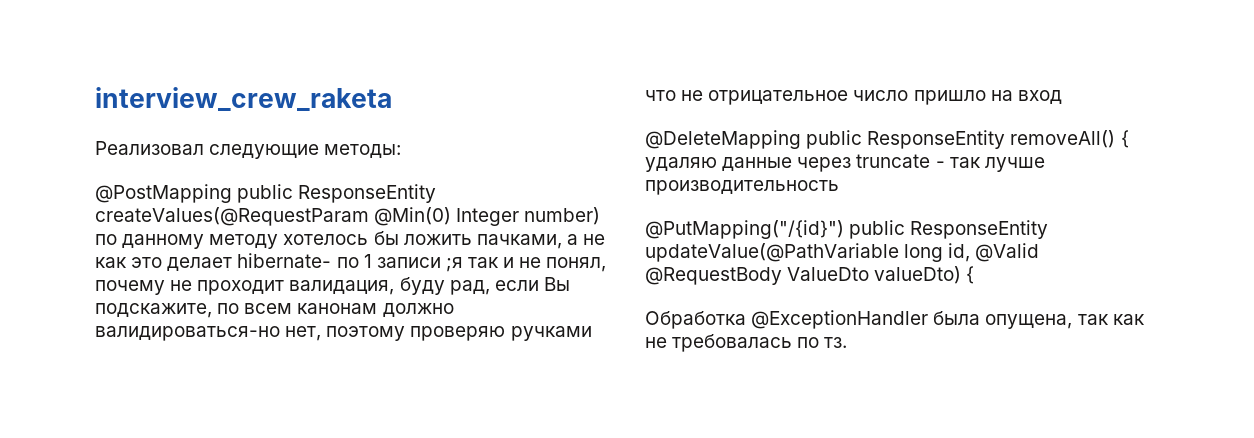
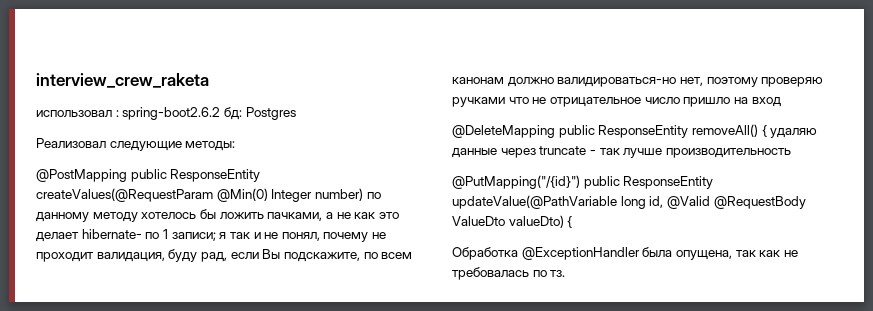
+ использовал : spring-boot2.6.2 бд: Postgres
- @PostMapping public ResponseEntity createValues(@RequestParam @Min(0) Integer number) по данному методу хотелось бы ложить пачками, а не как это делает hibernate- по 1 записи ;я так и не понял, почему не проходит валидация, буду рад, если Вы подскажите, по всем канонам должно валидироваться-но нет, поэтому проверяю ручками что не отрицательное число пришло на вход
+ @PostMapping public ResponseEntity createValues(@RequestParam @Min(0) Integer number) по данному методу хотелось бы ложить пачками, а не как это делает hibernate- по 1 записи; я так и не понял, почему не проходит валидация, буду рад, если Вы подскажите, по всем канонам должно валидироваться-но нет, поэтому проверяю ручками что не отрицательное число пришло на вход

